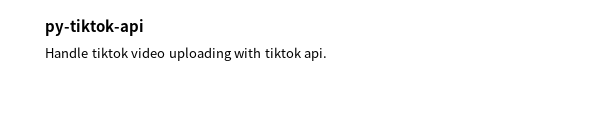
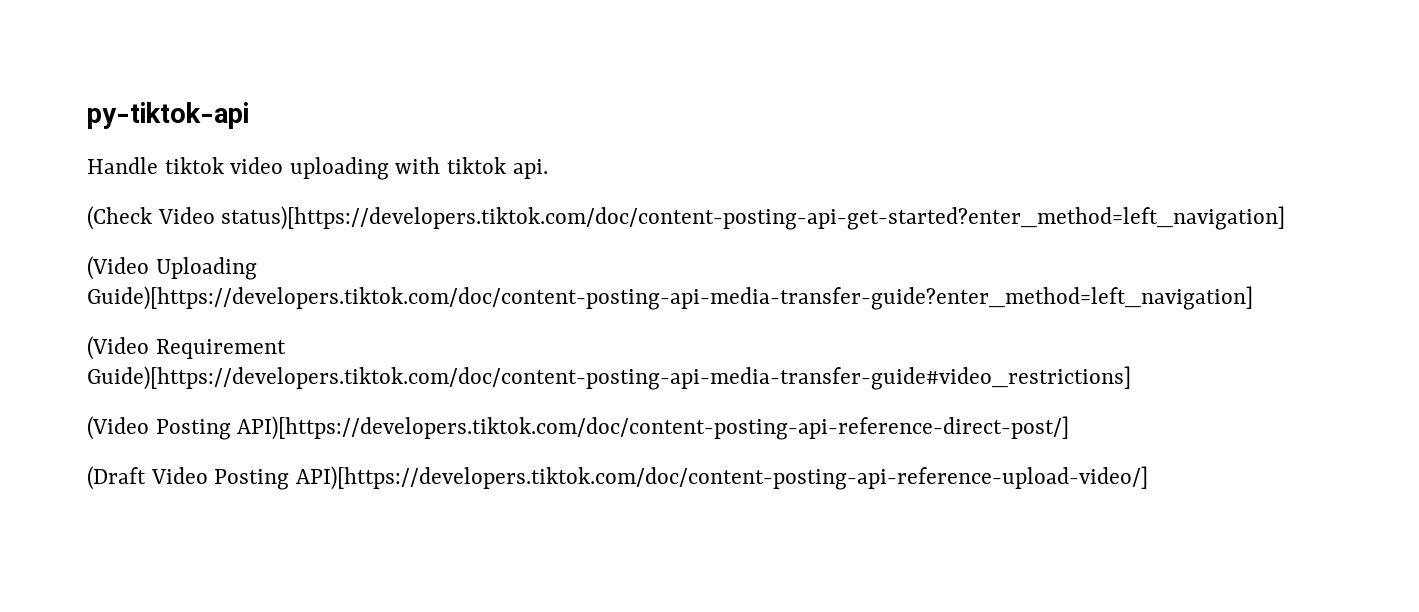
+ (Check Video status)[https://developers.tiktok.com/doc/content-posting-api-get-started?enter_method=left_navigation]
+ (Video Uploading Guide)[https://developers.tiktok.com/doc/content-posting-api-media-transfer-guide?enter_method=left_navigation]
+ (Video Requirement Guide)[https://developers.tiktok.com/doc/content-posting-api-media-transfer-guide#video_restrictions]
+ (Video Posting API)[https://developers.tiktok.com/doc/content-posting-api-reference-direct-post/]
+ (Draft Video Posting API)[https://developers.tiktok.com/doc/content-posting-api-reference-upload-video/]

